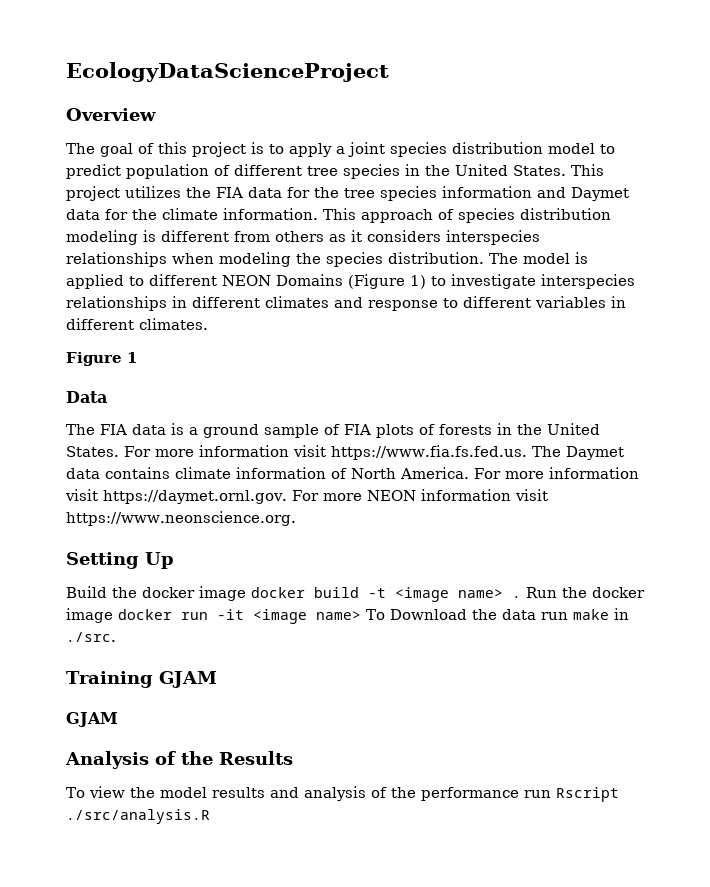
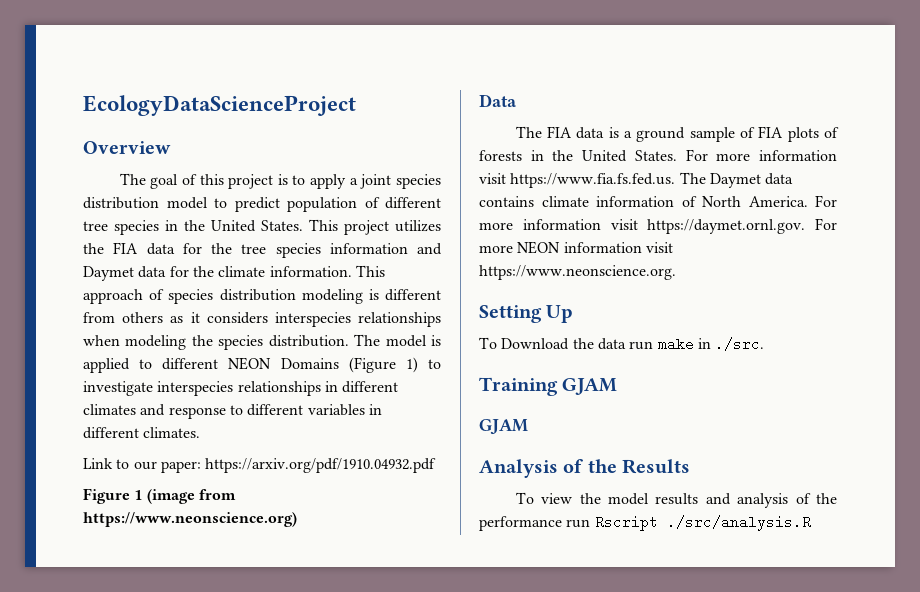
+ Link to our paper: https://arxiv.org/pdf/1910.04932.pdf
- Figure 1
+ Figure 1 (image from https://www.neonscience.org)
- Build the docker image docker build -t <image name> . Run the docker image docker run -it <image name> To Download the data run make in ./src.
+ To Download the data run make in ./src.

